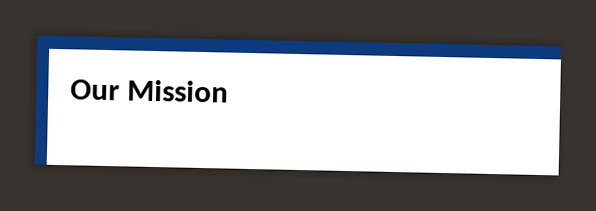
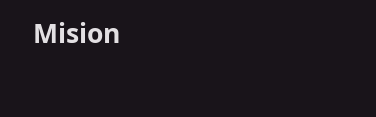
- Our Mission
+ Mision

